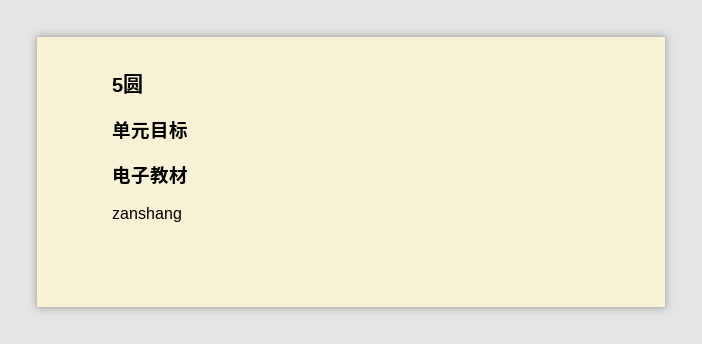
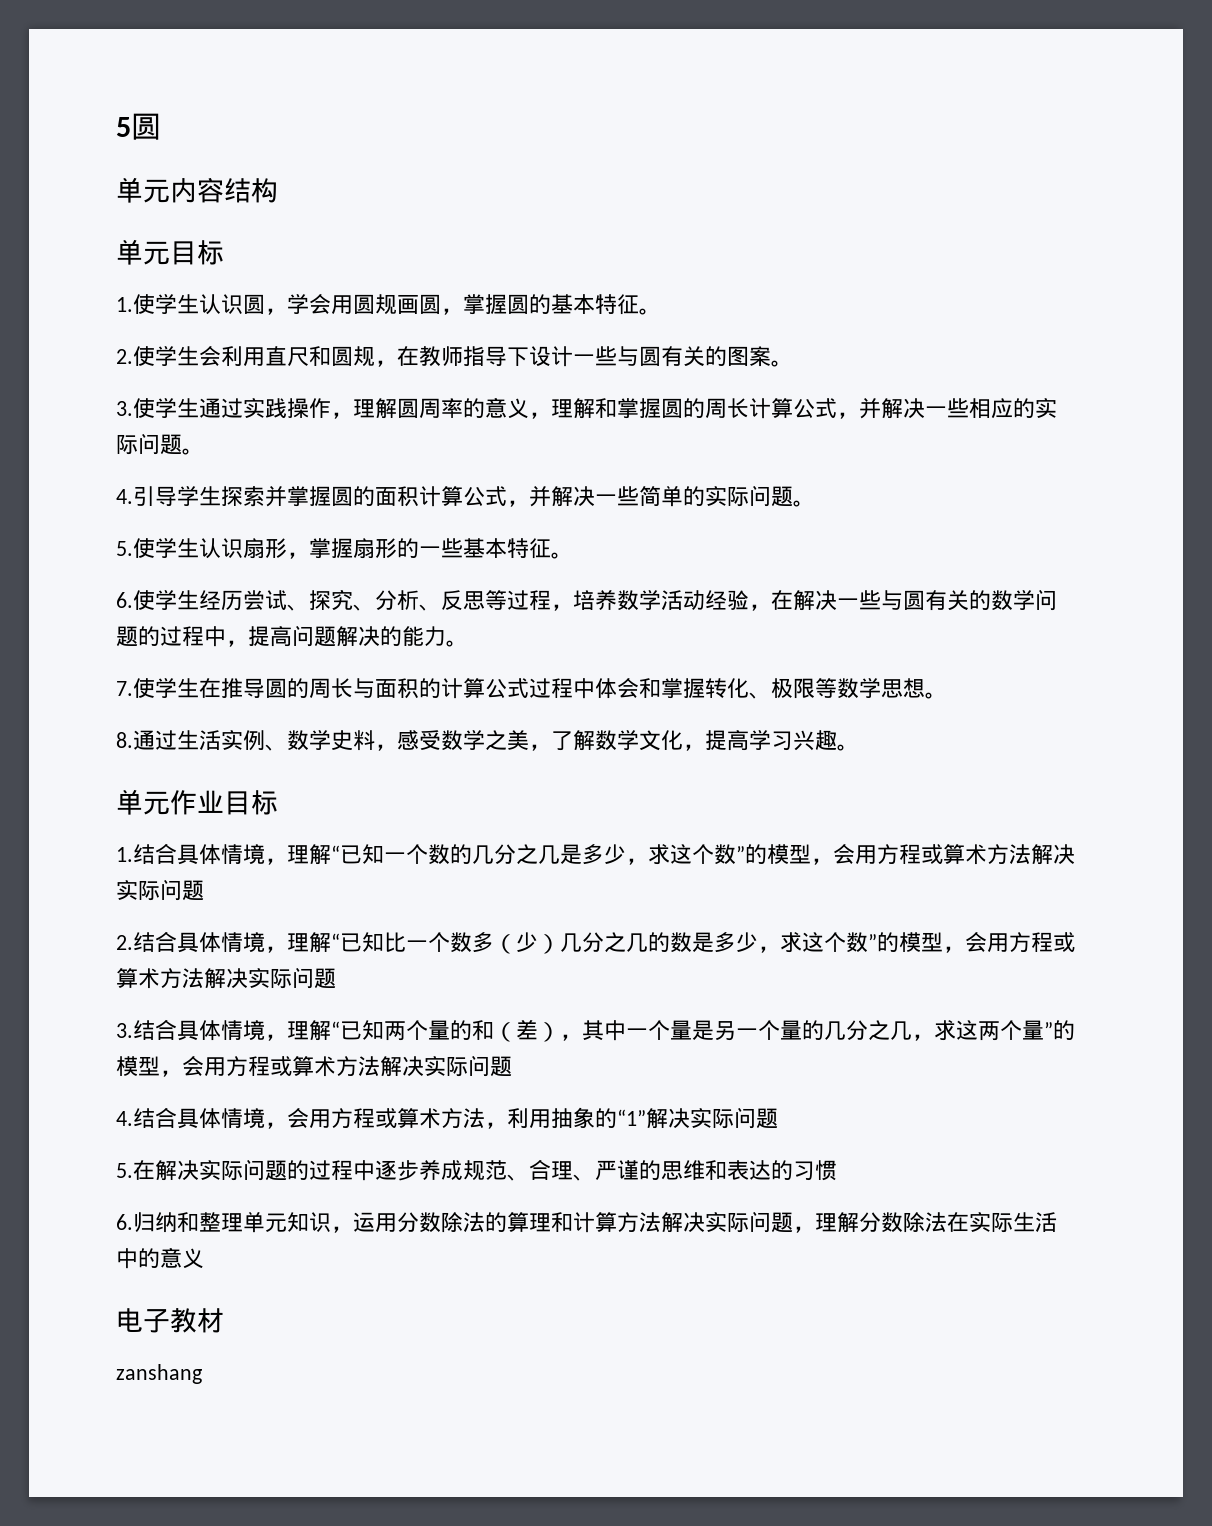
+ 单元内容结构
+ 1.使学生认识圆，学会用圆规画圆，掌握圆的基本特征。
+ 2.使学生会利用直尺和圆规，在教师指导下设计一些与圆有关的图案。
+ 3.使学生通过实践操作，理解圆周率的意义，理解和掌握圆的周长计算公式，并解决一些相应的实际问题。
+ 4.引导学生探索并掌握圆的面积计算公式，并解决一些简单的实际问题。
+ 5.使学生认识扇形，掌握扇形的一些基本特征。
+ 6.使学生经历尝试、探究、分析、反思等过程，培养数学活动经验，在解决一些与圆有关的数学问题的过程中，提高问题解决的能力。
+ 7.使学生在推导圆的周长与面积的计算公式过程中体会和掌握转化、极限等数学思想。
+ 8.通过生活实例、数学史料，感受数学之美，了解数学文化，提高学习兴趣。
+ 单元作业目标
+ 1.结合具体情境，理解“已知一个数的几分之几是多少，求这个数”的模型，会用方程或算术方法解决实际问题
+ 2.结合具体情境，理解“已知比一个数多（少）几分之几的数是多少，求这个数”的模型，会用方程或算术方法解决实际问题
+ 3.结合具体情境，理解“已知两个量的和（差），其中一个量是另一个量的几分之几，求这两个量”的模型，会用方程或算术方法解决实际问题
+ 4.结合具体情境，会用方程或算术方法，利用抽象的“1”解决实际问题
+ 5.在解决实际问题的过程中逐步养成规范、合理、严谨的思维和表达的习惯
+ 6.归纳和整理单元知识，运用分数除法的算理和计算方法解决实际问题，理解分数除法在实际生活中的意义

